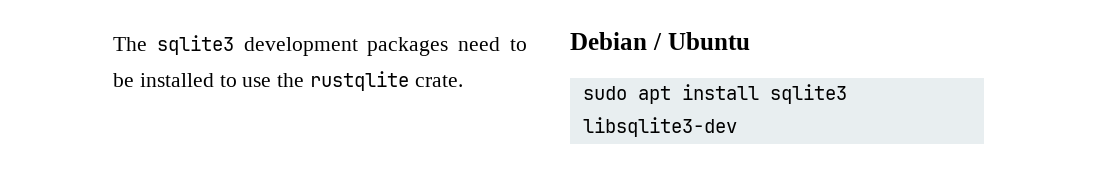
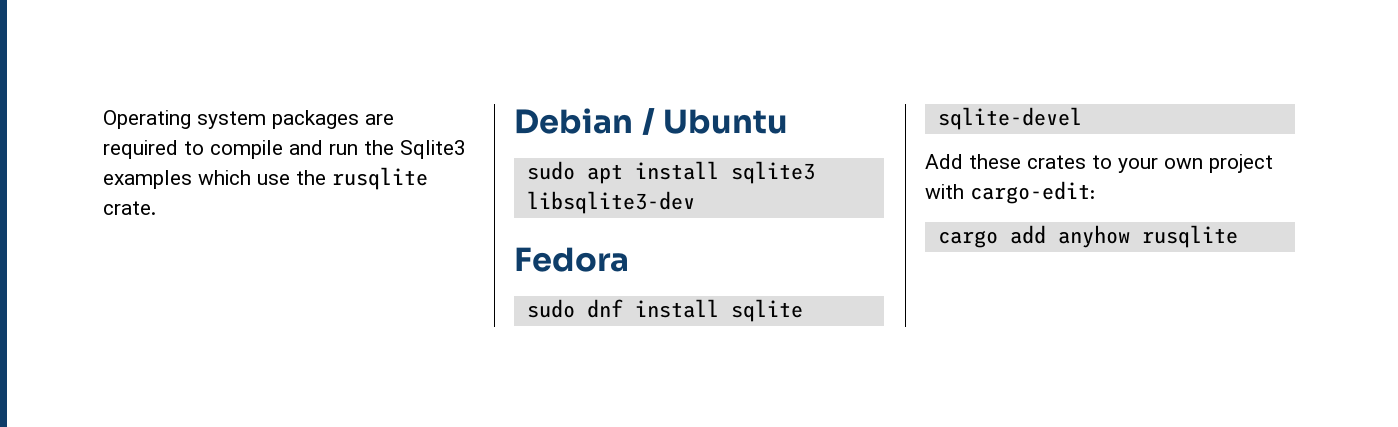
- The sqlite3 development packages need to be installed to use the rustqlite crate.
+ Operating system packages are required to compile and run the Sqlite3 examples which use the rusqlite crate.
+ Fedora
+ sudo dnf install sqlite sqlite-devel
+ Add these crates to your own project with cargo-edit:
+ cargo add anyhow rusqlite

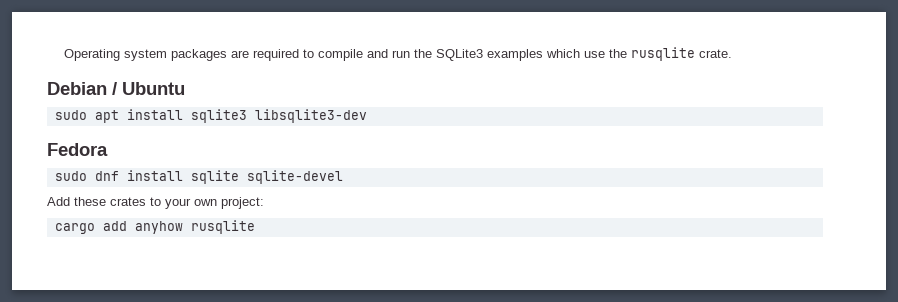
- Operating system packages are required to compile and run the Sqlite3 examples which use the rusqlite crate.
+ Operating system packages are required to compile and run the SQLite3 examples which use the rusqlite crate.
- Add these crates to your own project with cargo-edit:
+ Add these crates to your own project:

